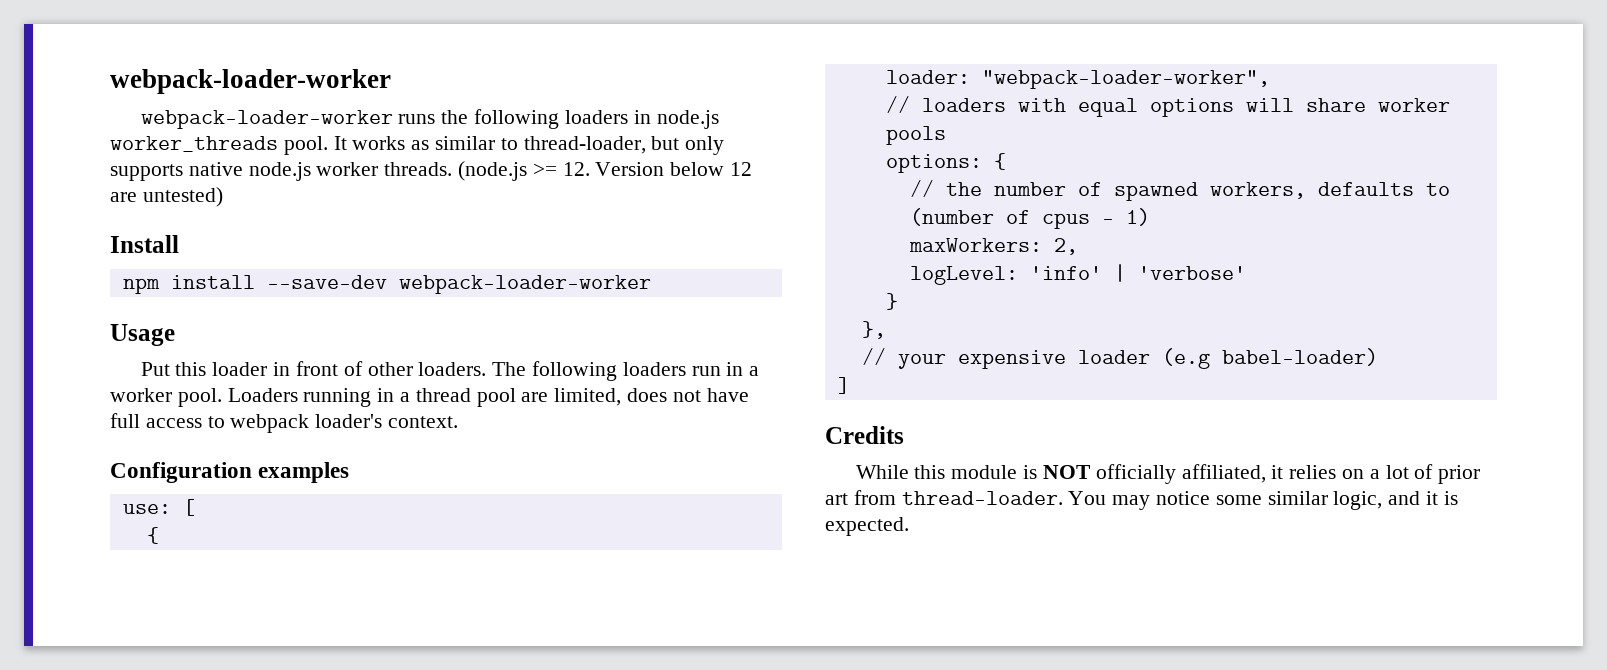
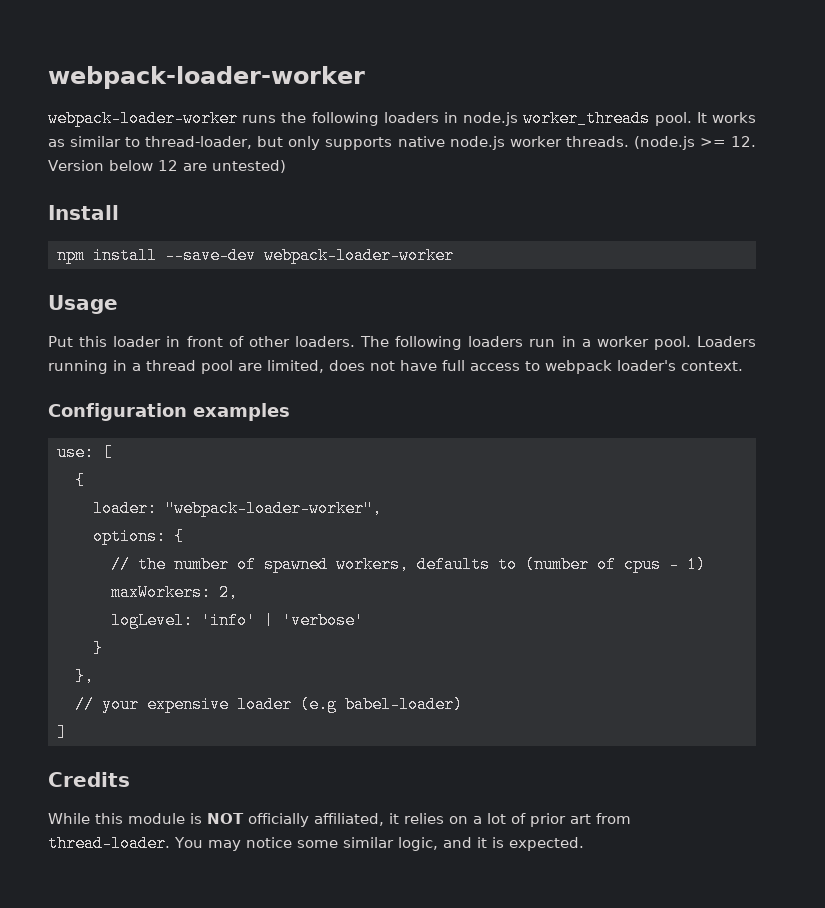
- // loaders with equal options will share worker pools

